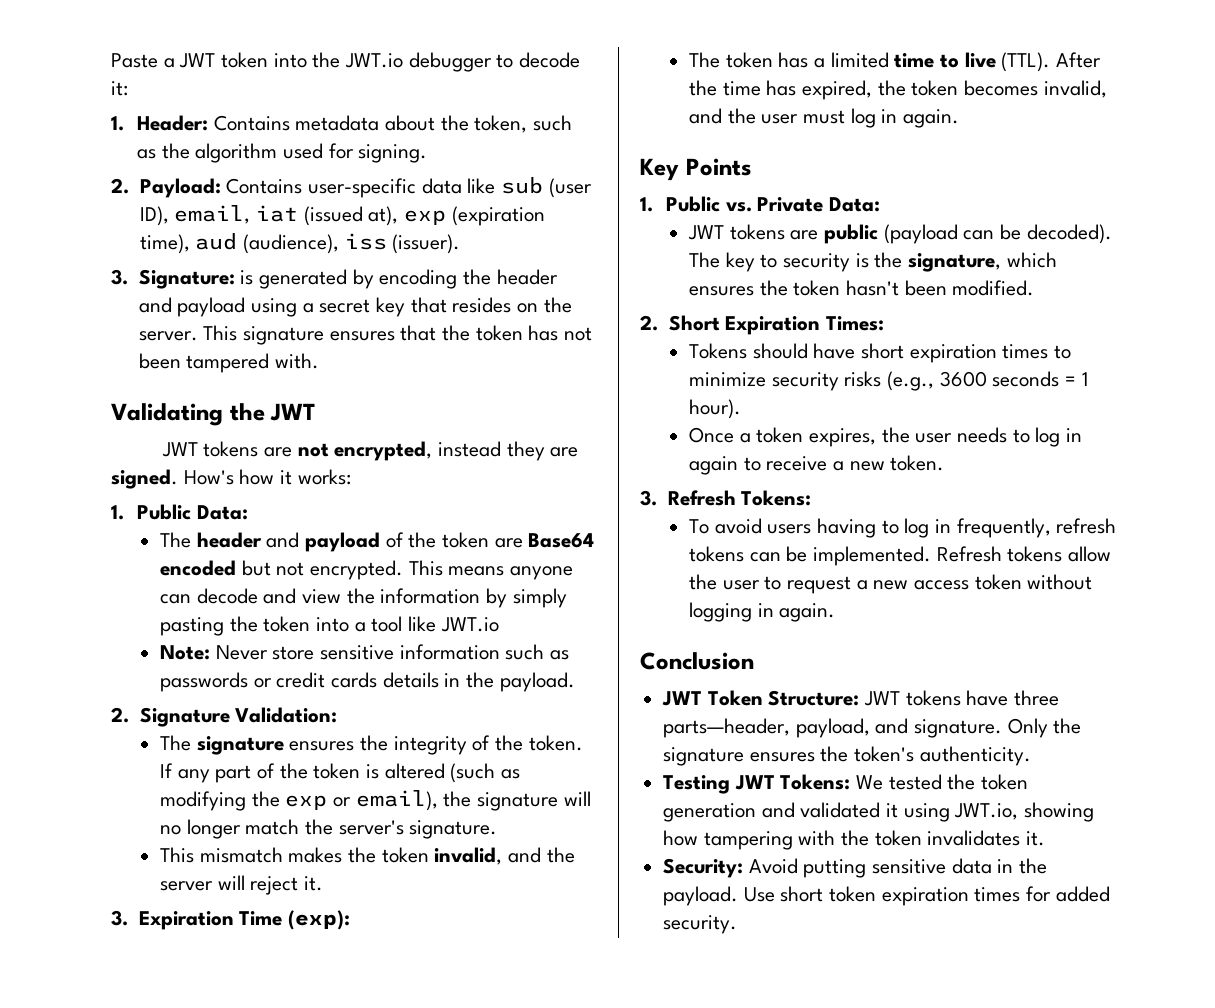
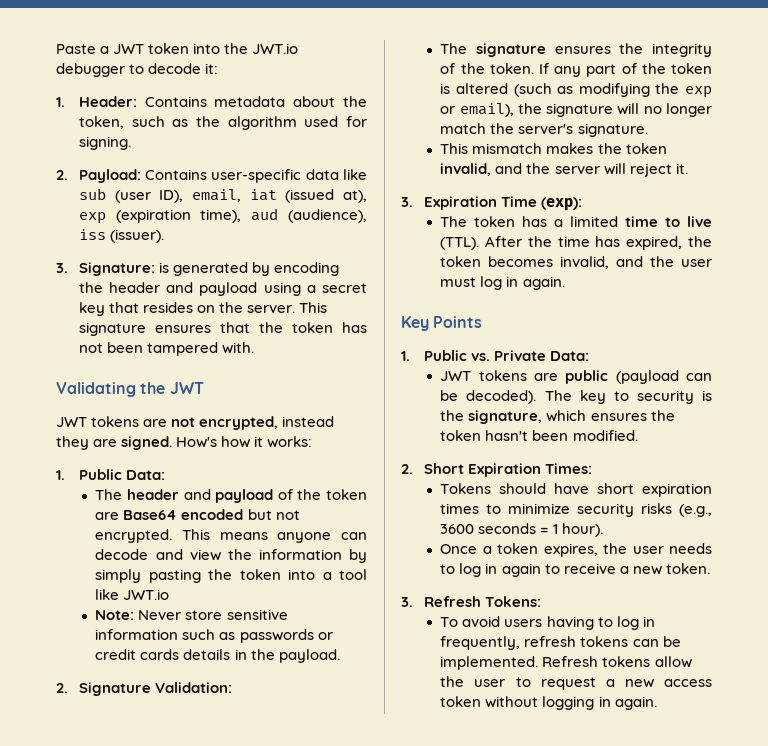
- Conclusion
- JWT Token Structure: JWT tokens have three parts—header, payload, and signature. Only the signature ensures the token's authenticity.
- Testing JWT Tokens: We tested the token generation and validated it using JWT.io, showing how tampering with the token invalidates it.
- Security: Avoid putting sensitive data in the payload. Use short token expiration times for added security.

